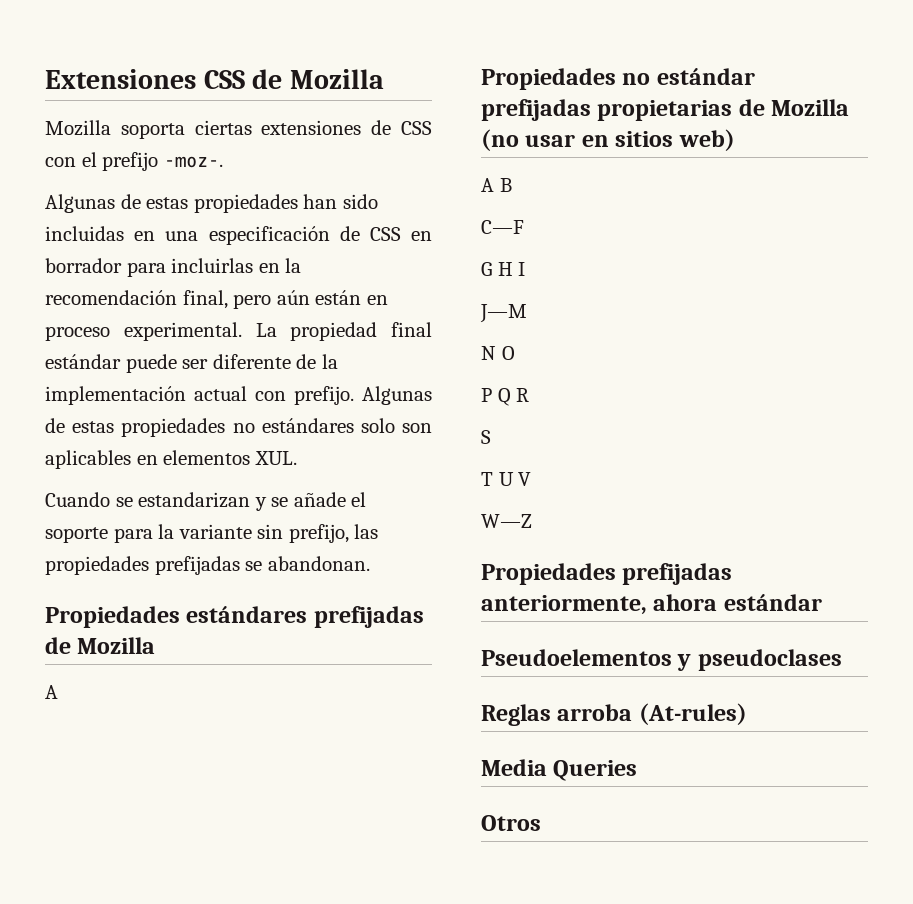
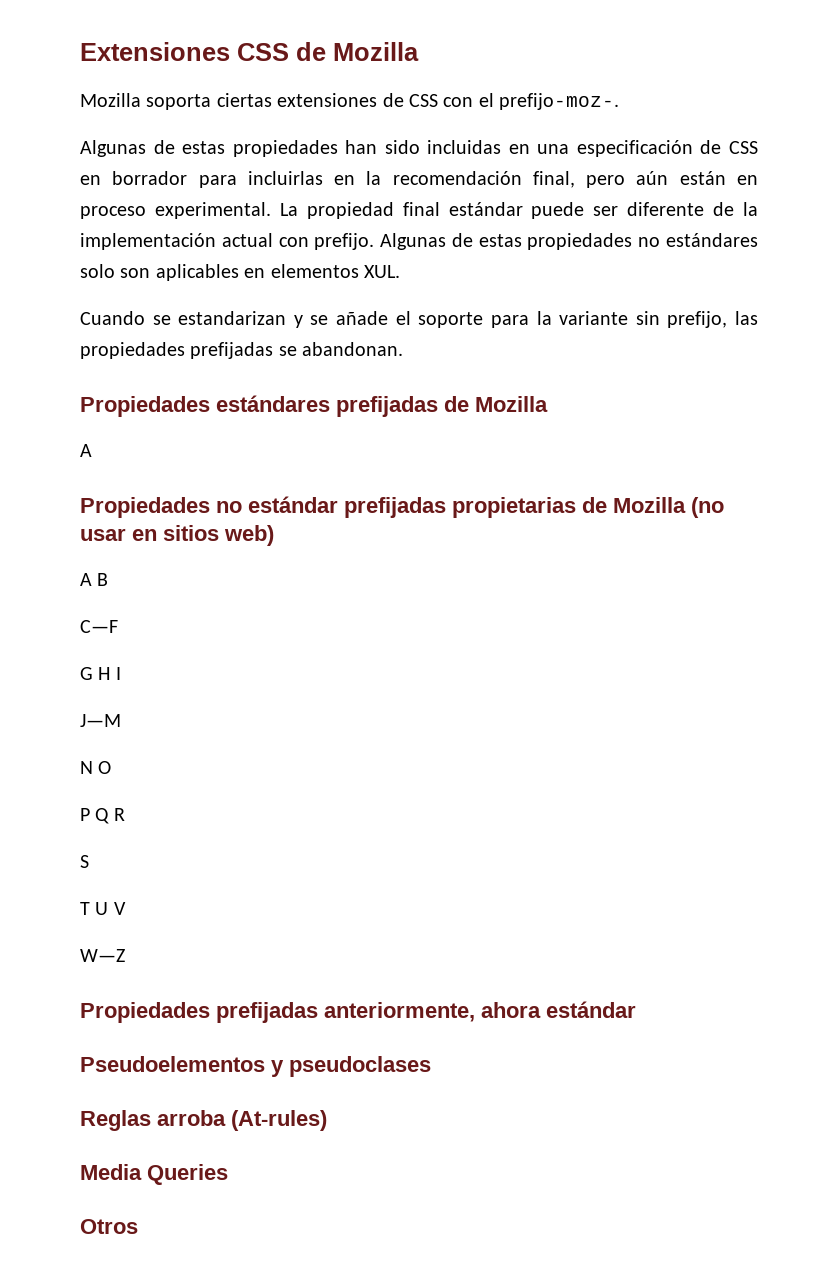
- Mozilla soporta ciertas extensiones de CSS con el prefijo -moz-.
+ Mozilla soporta ciertas extensiones de CSS con el prefijo-moz-.

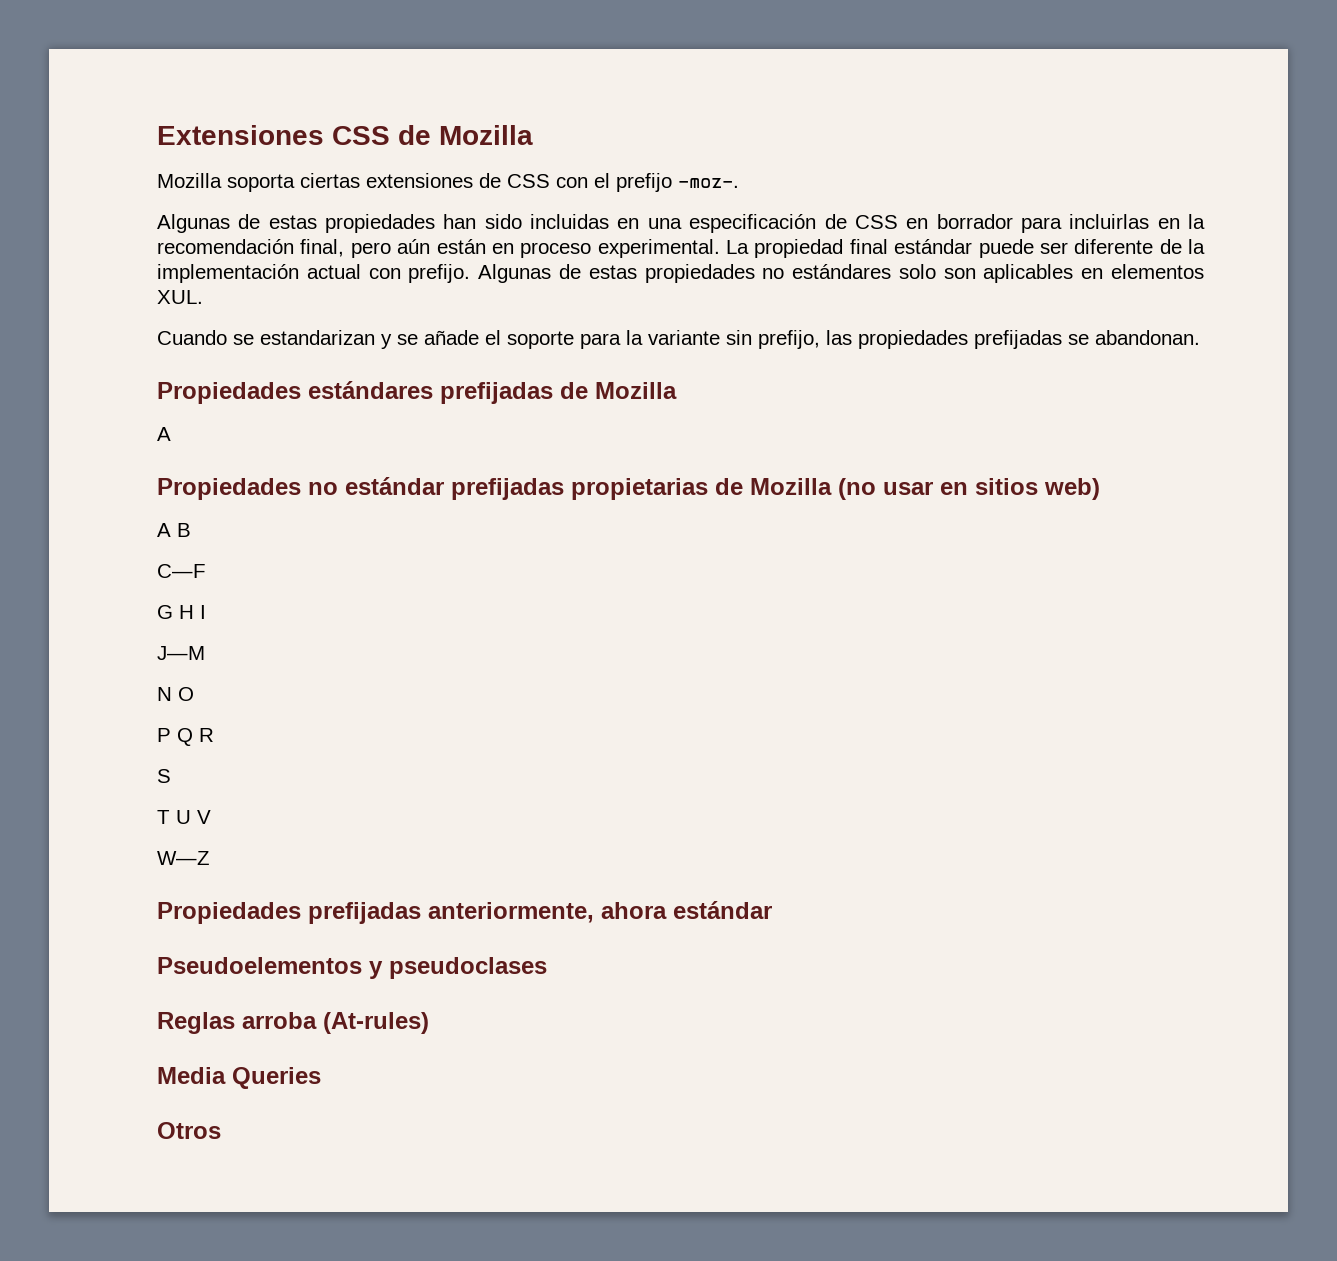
- Mozilla soporta ciertas extensiones de CSS con el prefijo-moz-.
+ Mozilla soporta ciertas extensiones de CSS con el prefijo -moz-.

